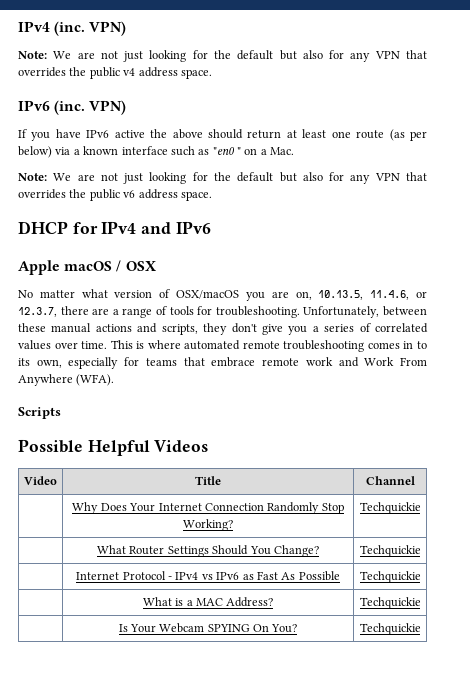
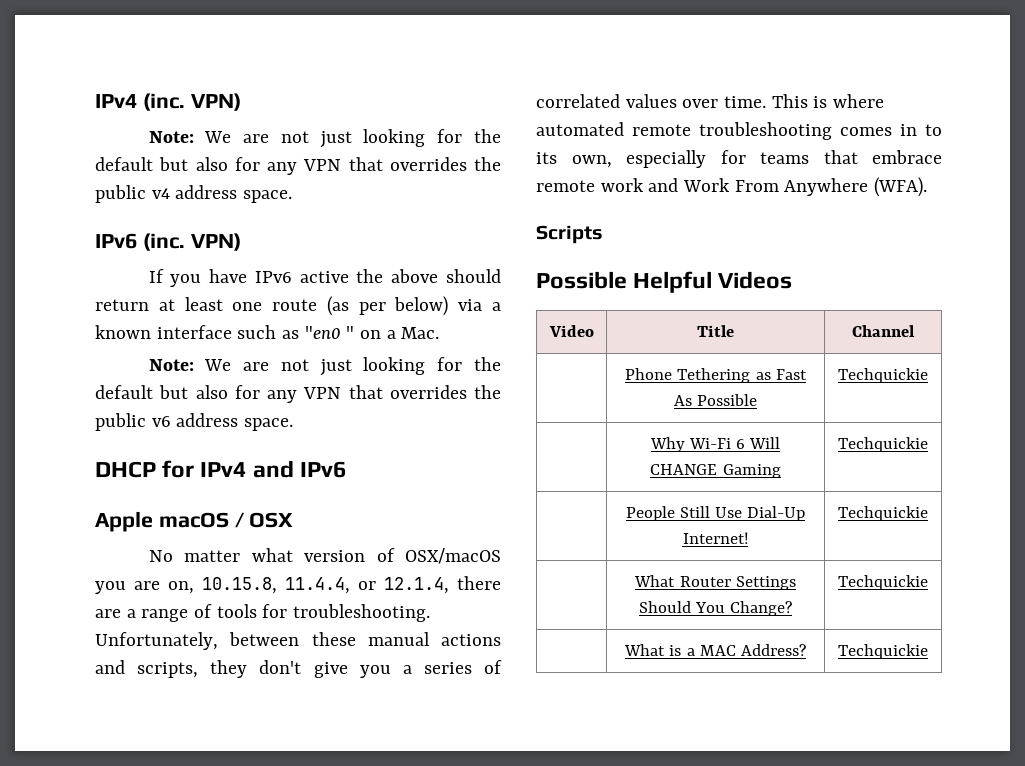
- No matter what version of OSX/macOS you are on, 10.13.5, 11.4.6, or 12.3.7, there are a range of tools for troubleshooting.
+ No matter what version of OSX/macOS you are on, 10.15.8, 11.4.4, or 12.1.4, there are a range of tools for troubleshooting.
- | Why Does Your Internet Connection Randomly Stop Working? | Techquickie
+ | Phone Tethering as Fast As Possible | Techquickie
+ | Why Wi-Fi 6 Will CHANGE Gaming | Techquickie
+ | People Still Use Dial-Up Internet! | Techquickie
- | Internet Protocol - IPv4 vs IPv6 as Fast As Possible | Techquickie
- | Is Your Webcam SPYING On You? | Techquickie

